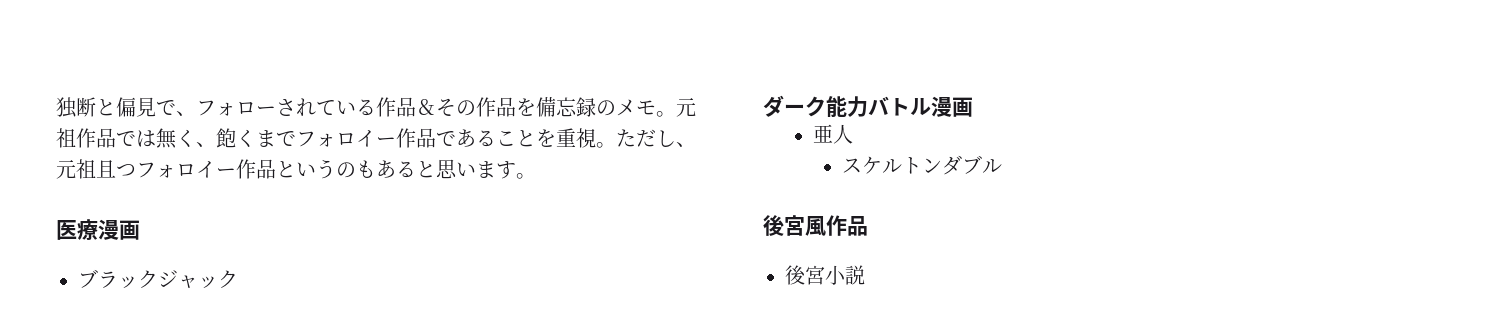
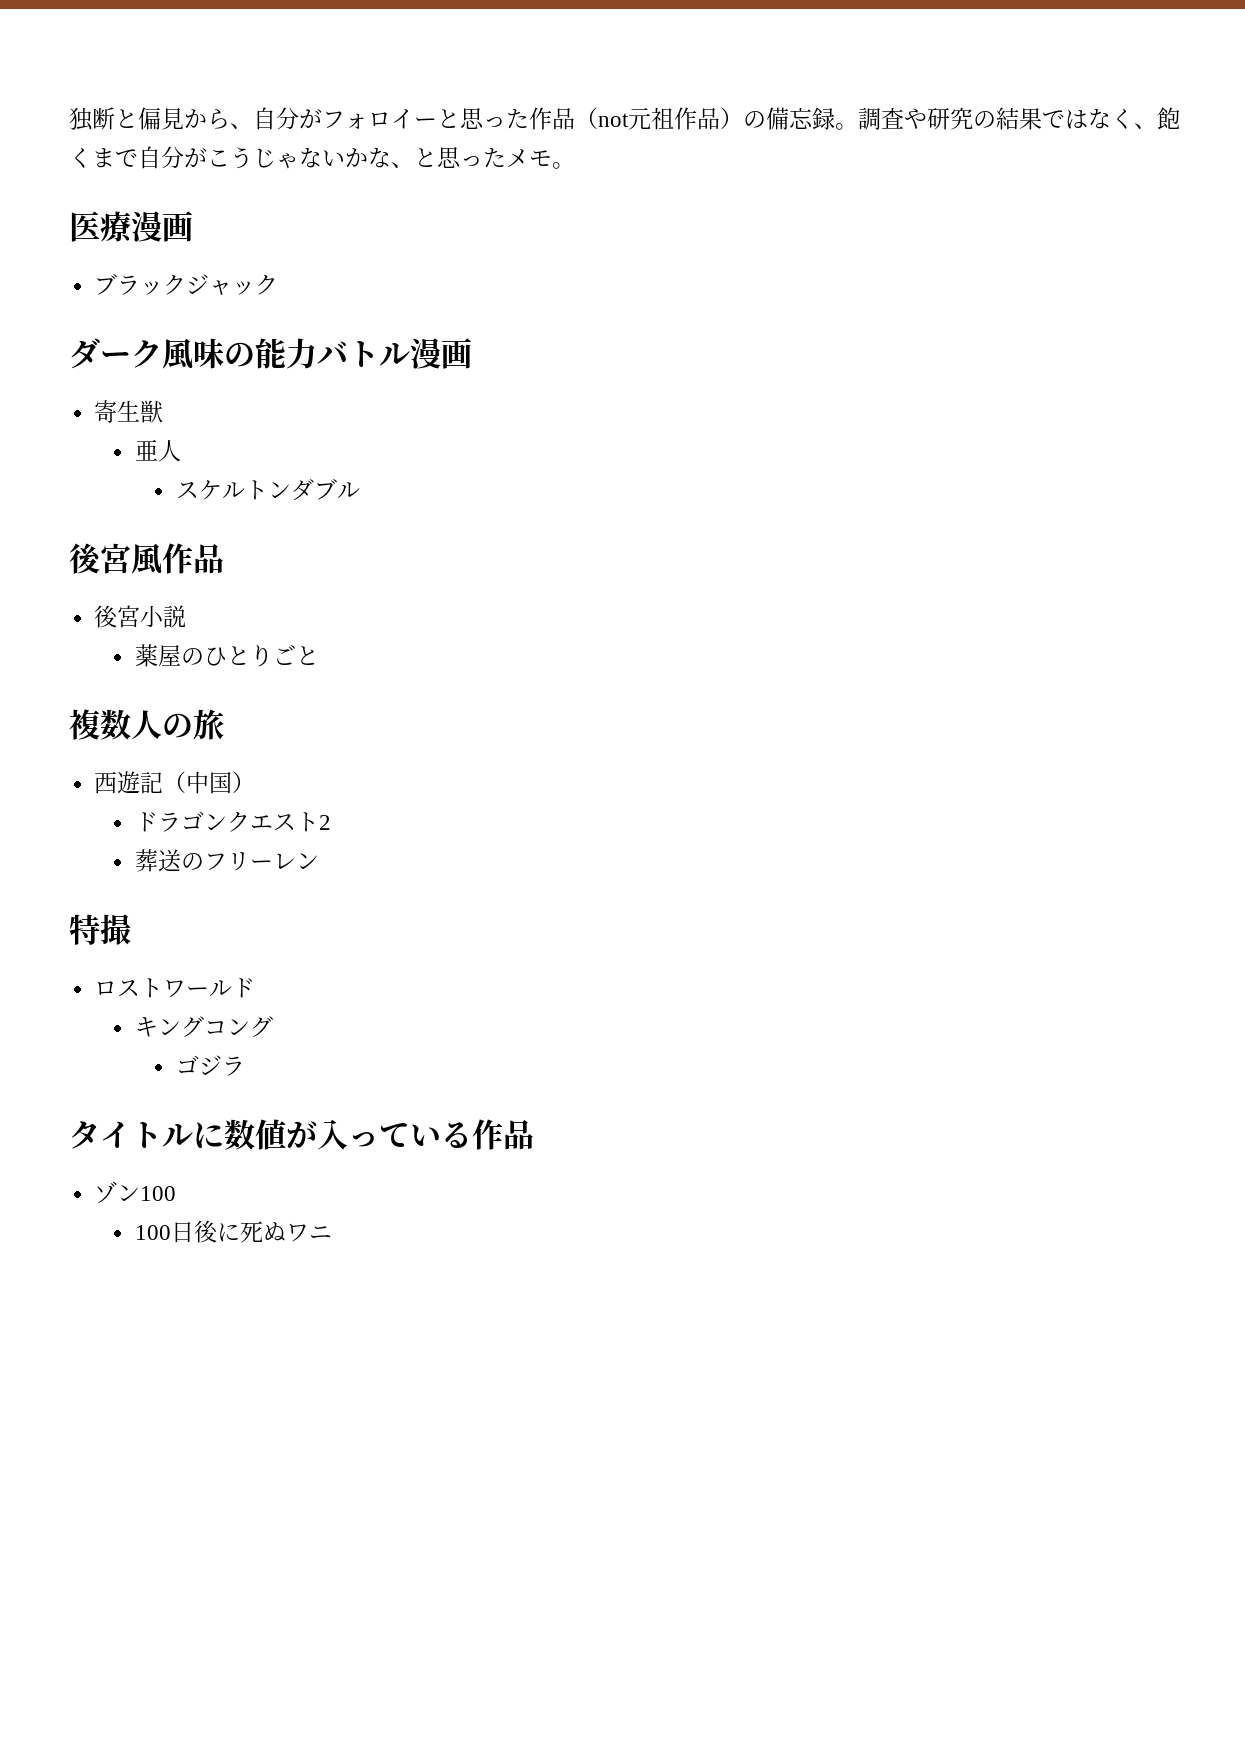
- 独断と偏見で、フォローされている作品＆その作品を備忘録のメモ。元祖作品では無く、飽くまでフォロイー作品であることを重視。ただし、元祖且つフォロイー作品というのもあると思います。
+ 独断と偏見から、自分がフォロイーと思った作品（not元祖作品）の備忘録。調査や研究の結果ではなく、飽くまで自分がこうじゃないかな、と思ったメモ。
- ダーク能力バトル漫画
+ ダーク風味の能力バトル漫画
+ 寄生獣
+ 薬屋のひとりごと
+ 複数人の旅
+ 西遊記（中国）
+ ドラゴンクエスト2
+ 葬送のフリーレン
+ 特撮
+ ロストワールド
+ キングコング
+ ゴジラ
+ タイトルに数値が入っている作品
+ ゾン100
+ 100日後に死ぬワニ

